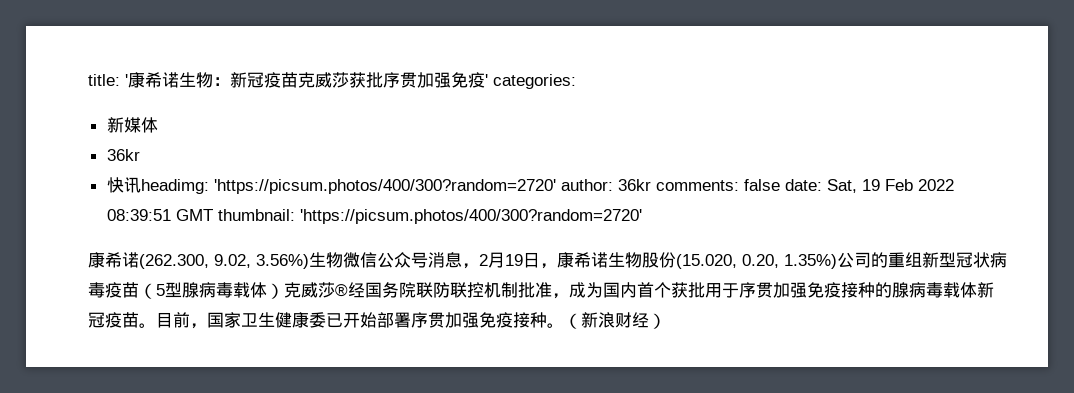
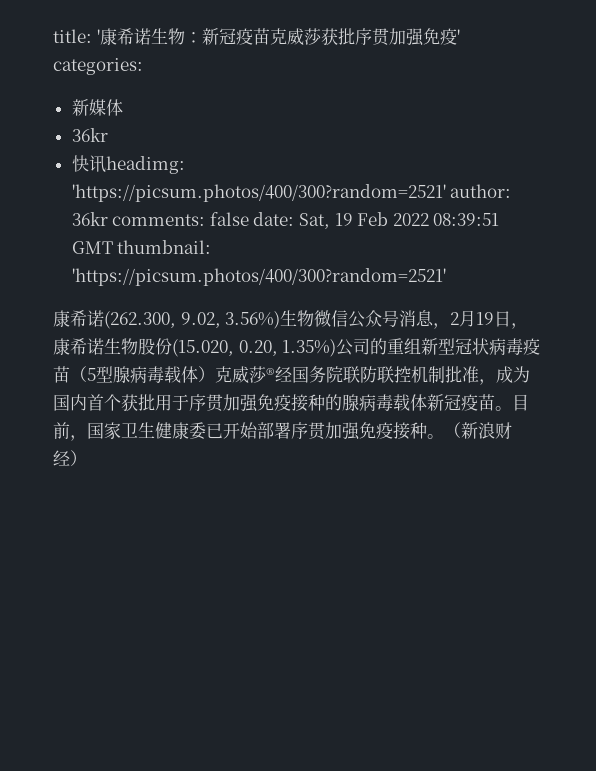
- 快讯headimg: 'https://picsum.photos/400/300?random=2720' author: 36kr comments: false date: Sat, 19 Feb 2022 08:39:51 GMT thumbnail: 'https://picsum.photos/400/300?random=2720'
+ 快讯headimg: 'https://picsum.photos/400/300?random=2521' author: 36kr comments: false date: Sat, 19 Feb 2022 08:39:51 GMT thumbnail: 'https://picsum.photos/400/300?random=2521'

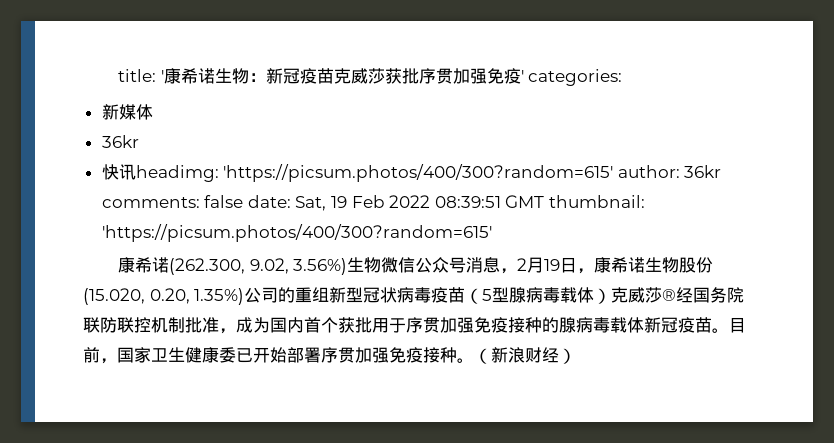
- 快讯headimg: 'https://picsum.photos/400/300?random=2521' author: 36kr comments: false date: Sat, 19 Feb 2022 08:39:51 GMT thumbnail: 'https://picsum.photos/400/300?random=2521'
+ 快讯headimg: 'https://picsum.photos/400/300?random=615' author: 36kr comments: false date: Sat, 19 Feb 2022 08:39:51 GMT thumbnail: 'https://picsum.photos/400/300?random=615'

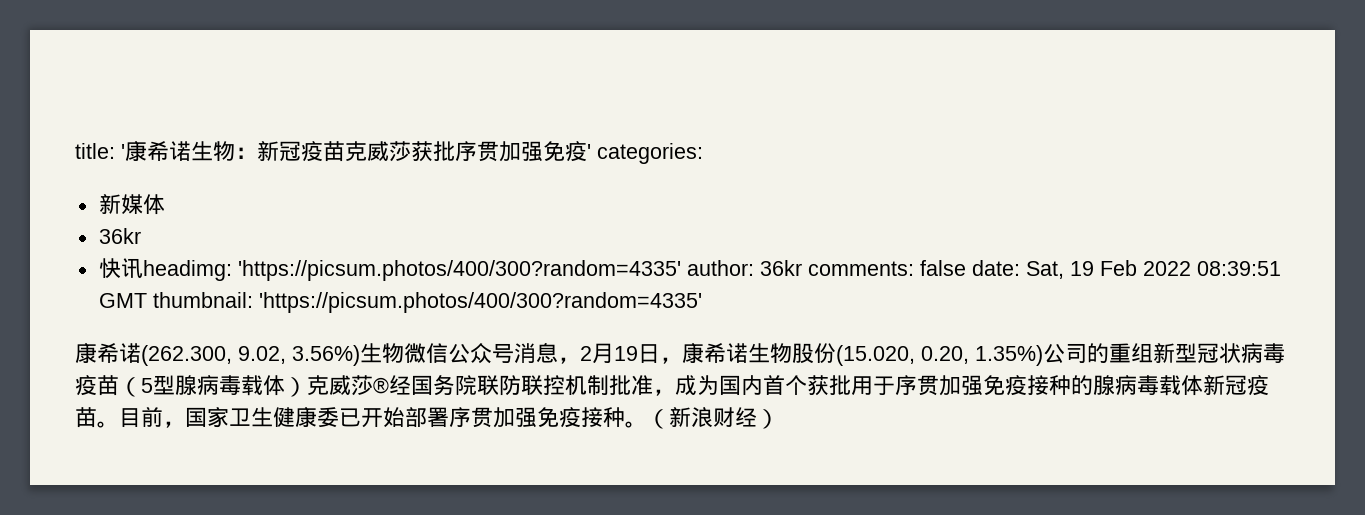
- 快讯headimg: 'https://picsum.photos/400/300?random=615' author: 36kr comments: false date: Sat, 19 Feb 2022 08:39:51 GMT thumbnail: 'https://picsum.photos/400/300?random=615'
+ 快讯headimg: 'https://picsum.photos/400/300?random=4335' author: 36kr comments: false date: Sat, 19 Feb 2022 08:39:51 GMT thumbnail: 'https://picsum.photos/400/300?random=4335'

